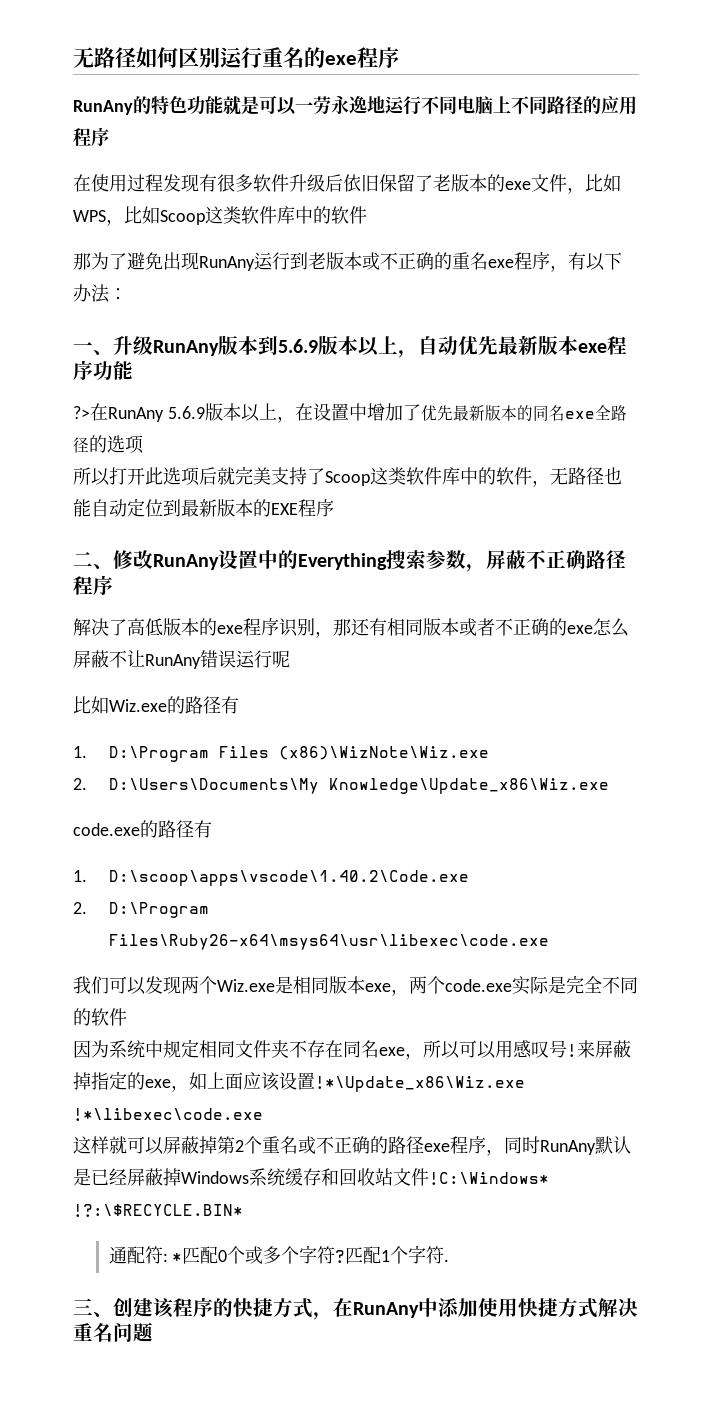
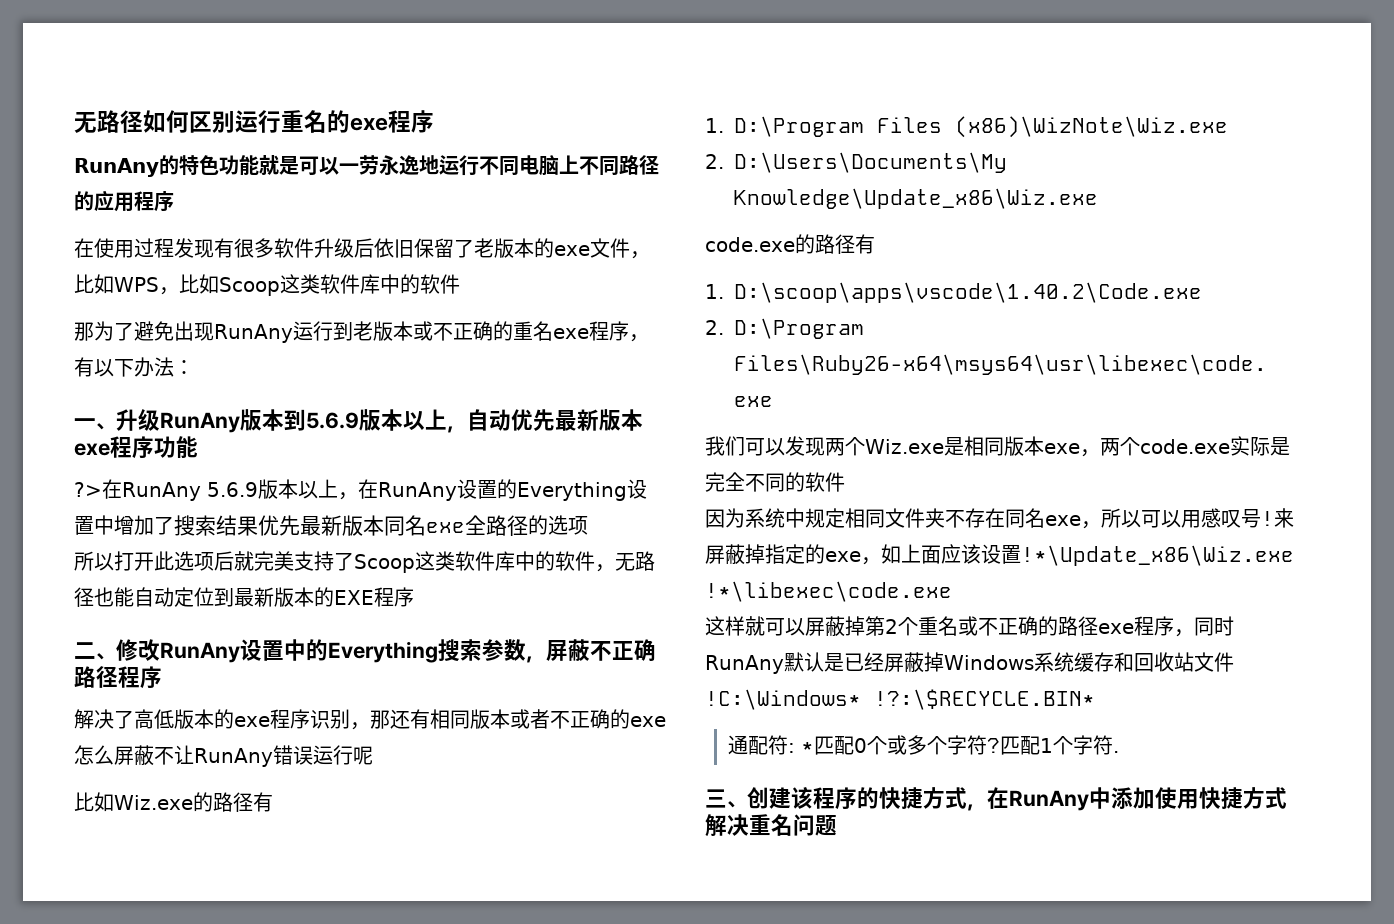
- ?>在RunAny 5.6.9版本以上，在设置中增加了优先最新版本的同名exe全路径的选项
+ ?>在RunAny 5.6.9版本以上，在RunAny设置的Everything设置中增加了搜索结果优先最新版本同名exe全路径的选项

